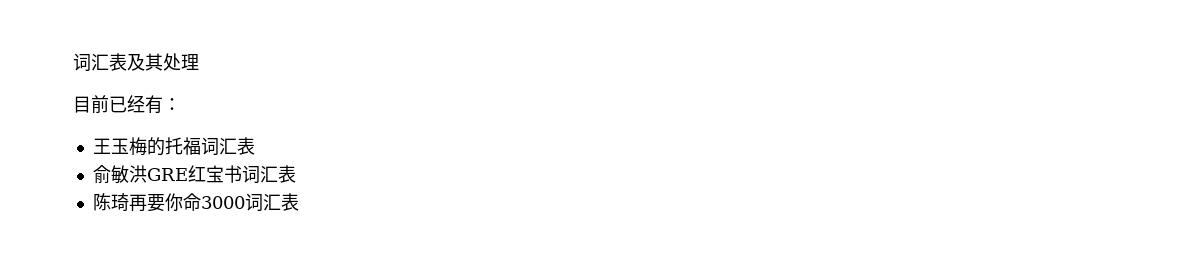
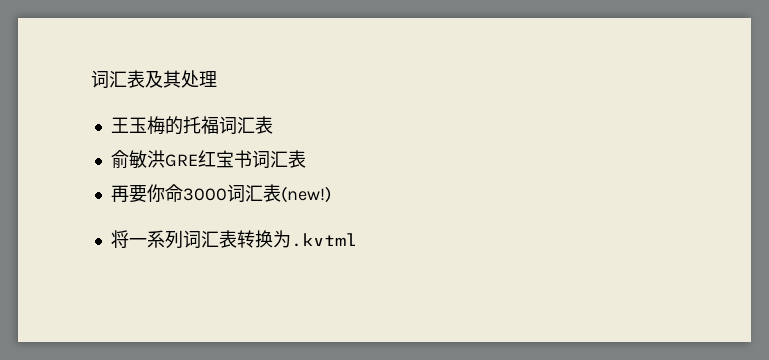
- 目前已经有：
- 陈琦再要你命3000词汇表
+ 再要你命3000词汇表(new!)
+ 将一系列词汇表转换为.kvtml

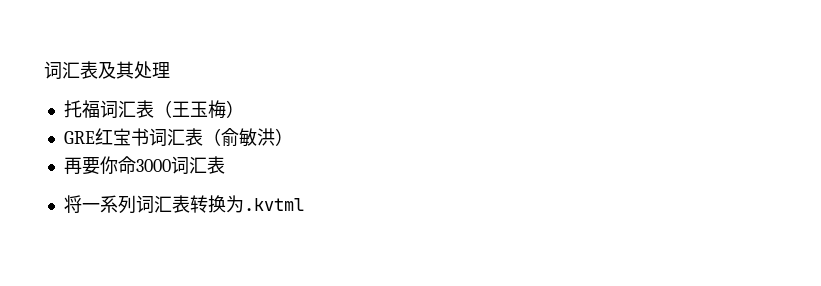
- 王玉梅的托福词汇表
- 俞敏洪GRE红宝书词汇表
+ 托福词汇表（王玉梅）
+ GRE红宝书词汇表（俞敏洪）
- 再要你命3000词汇表(new!)
+ 再要你命3000词汇表

